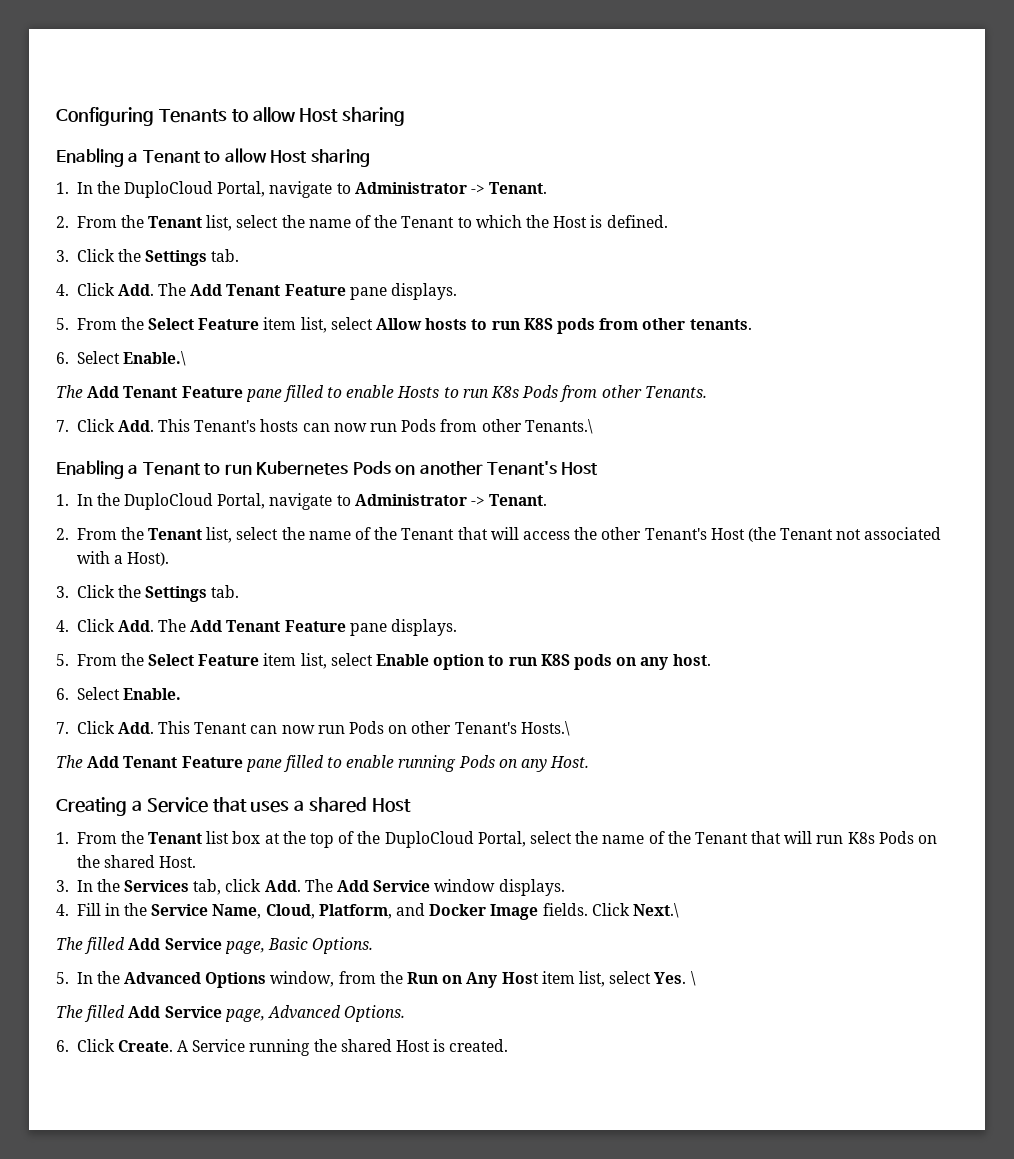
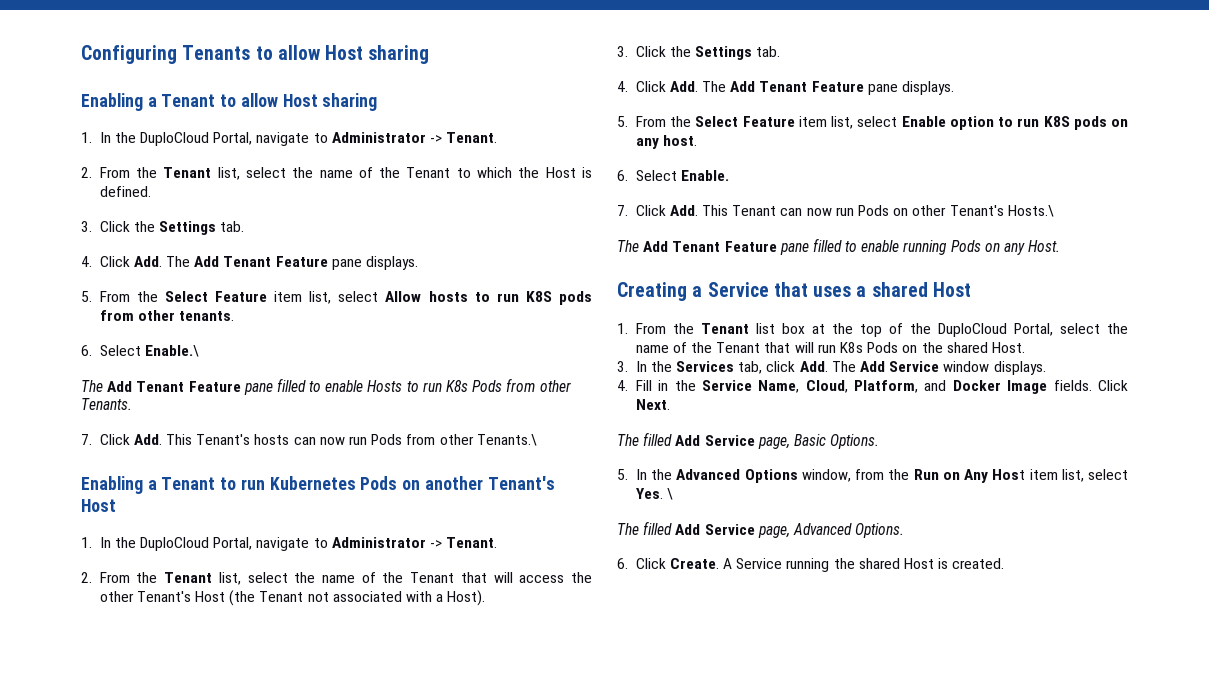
- Click Next.\
+ Click Next.

